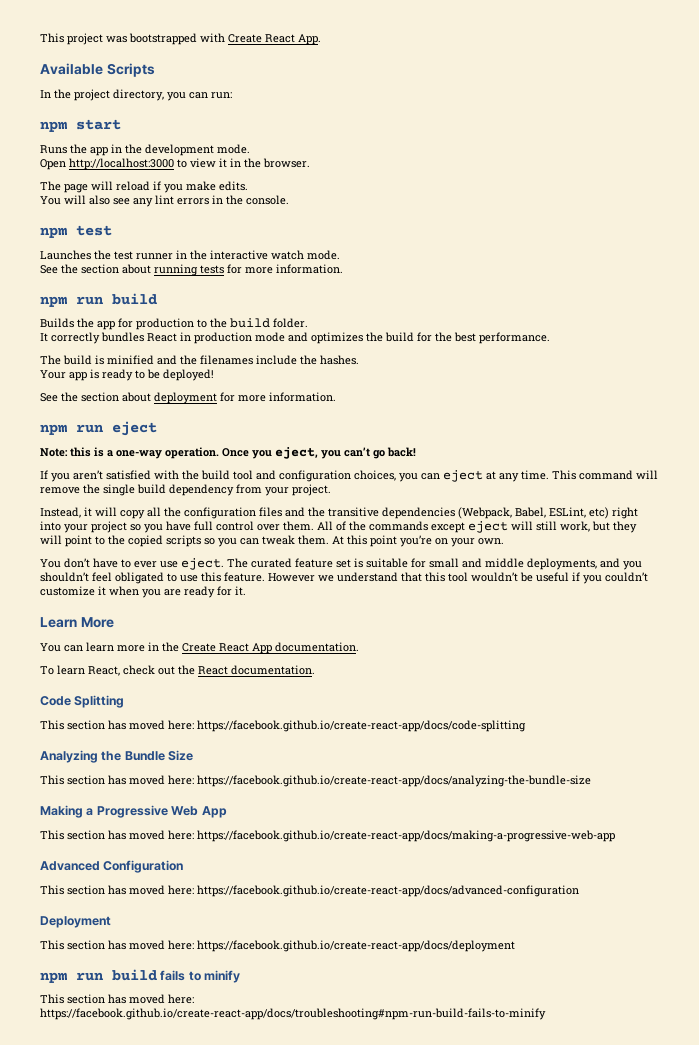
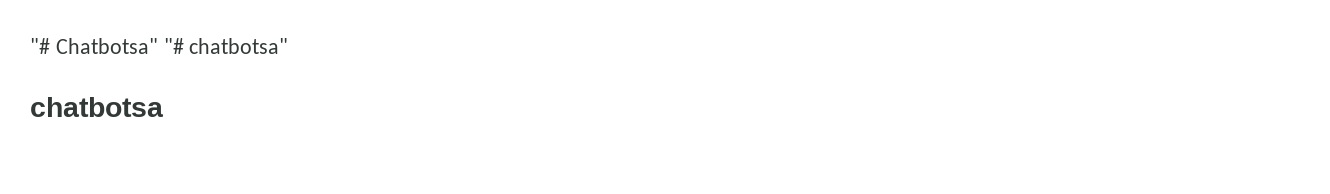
- This project was bootstrapped with Create React App.
- Available Scripts
- In the project directory, you can run:
- npm start
- Runs the app in the development mode.
- Open http://localhost:3000 to view it in the browser.
- The page will reload if you make edits.
- You will also see any lint errors in the console.
- npm test
- Launches the test runner in the interactive watch mode.
- See the section about running tests for more information.
- npm run build
- Builds the app for production to the build folder.
- It correctly bundles React in production mode and optimizes the build for the best performance.
- The build is minified and the filenames include the hashes.
- Your app is ready to be deployed!
- See the section about deployment for more information.
- npm run eject
- Note: this is a one-way operation. Once you eject, you can’t go back!
- If you aren’t satisfied with the build tool and configuration choices, you can eject at any time. This command will remove the single build dependency from your project.
- Instead, it will copy all the configuration files and the transitive dependencies (Webpack, Babel, ESLint, etc) right into your project so you have full control over them. All of the commands except eject will still work, but they will point to the copied scripts so you can tweak them. At this point you’re on your own.
- You don’t have to ever use eject. The curated feature set is suitable for small and middle deployments, and you shouldn’t feel obligated to use this feature. However we understand that this tool wouldn’t be useful if you couldn’t customize it when you are ready for it.
- Learn More
- You can learn more in the Create React App documentation.
- To learn React, check out the React documentation.
- Code Splitting
- This section has moved here: https://facebook.github.io/create-react-app/docs/code-splitting
- Analyzing the Bundle Size
- This section has moved here: https://facebook.github.io/create-react-app/docs/analyzing-the-bundle-size
- Making a Progressive Web App
- This section has moved here: https://facebook.github.io/create-react-app/docs/making-a-progressive-web-app
- Advanced Configuration
- This section has moved here: https://facebook.github.io/create-react-app/docs/advanced-configuration
- Deployment
- This section has moved here: https://facebook.github.io/create-react-app/docs/deployment
- npm run build fails to minify
- This section has moved here: https://facebook.github.io/create-react-app/docs/troubleshooting#npm-run-build-fails-to-minify
+ "# Chatbotsa" "# chatbotsa"
+ chatbotsa

